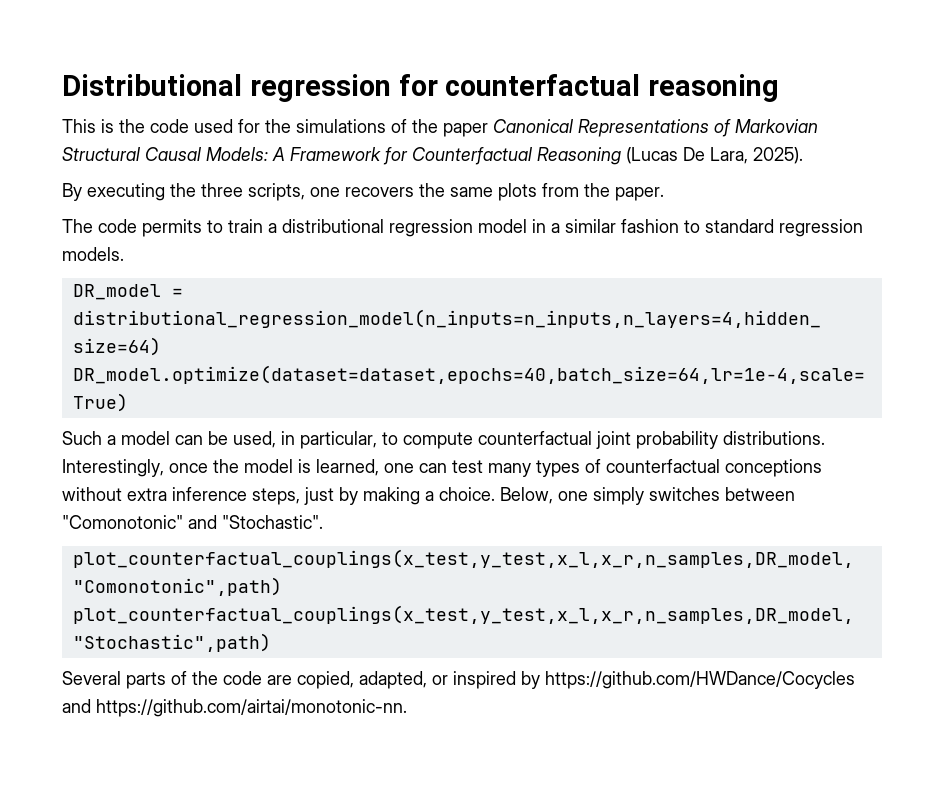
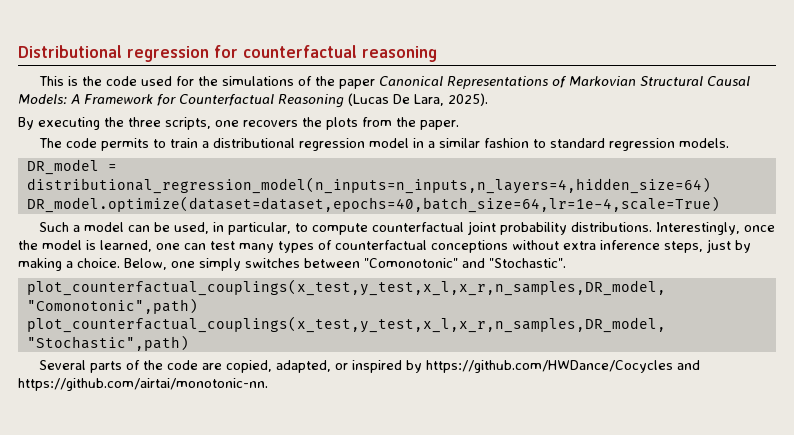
- By executing the three scripts, one recovers the same plots from the paper.
+ By executing the three scripts, one recovers the plots from the paper.

